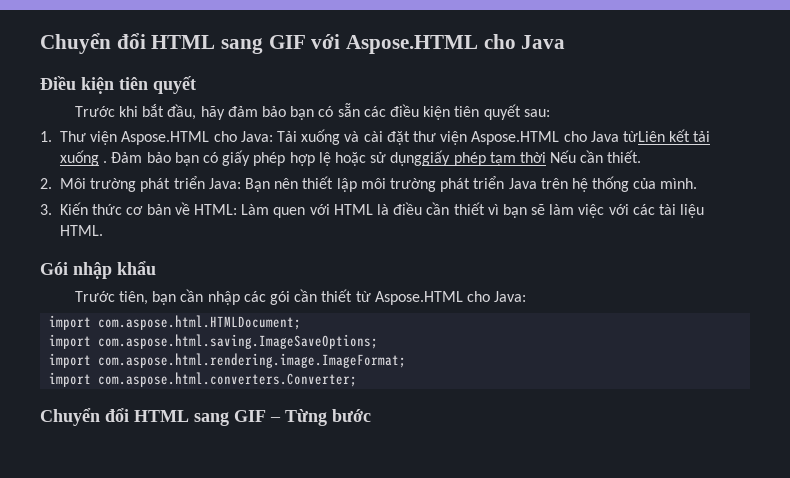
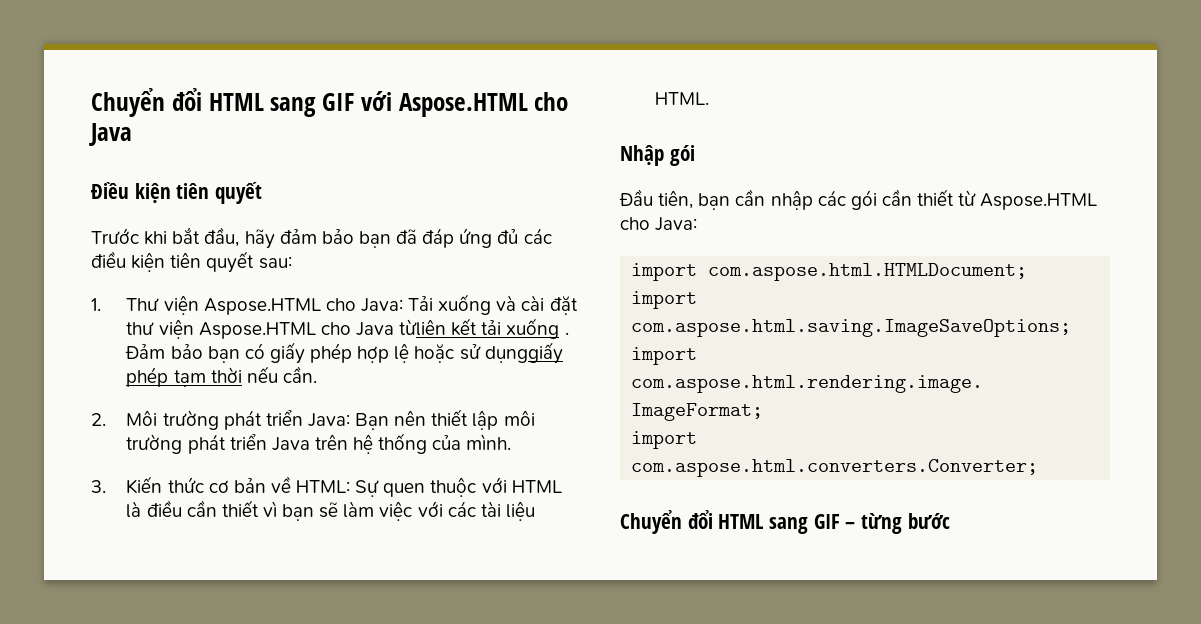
- Trước khi bắt đầu, hãy đảm bảo bạn có sẵn các điều kiện tiên quyết sau:
+ Trước khi bắt đầu, hãy đảm bảo bạn đã đáp ứng đủ các điều kiện tiên quyết sau:
- 1. Thư viện Aspose.HTML cho Java: Tải xuống và cài đặt thư viện Aspose.HTML cho Java từLiên kết tải xuống .
+ 1. Thư viện Aspose.HTML cho Java: Tải xuống và cài đặt thư viện Aspose.HTML cho Java từliên kết tải xuống .
- Đảm bảo bạn có giấy phép hợp lệ hoặc sử dụnggiấy phép tạm thời Nếu cần thiết.
+ Đảm bảo bạn có giấy phép hợp lệ hoặc sử dụnggiấy phép tạm thời nếu cần.
- 3. Kiến thức cơ bản về HTML: Làm quen với HTML là điều cần thiết vì bạn sẽ làm việc với các tài liệu HTML.
+ 3. Kiến thức cơ bản về HTML: Sự quen thuộc với HTML là điều cần thiết vì bạn sẽ làm việc với các tài liệu HTML.
- Gói nhập khẩu
- Trước tiên, bạn cần nhập các gói cần thiết từ Aspose.HTML cho Java:
+ Nhập gói
+ Đầu tiên, bạn cần nhập các gói cần thiết từ Aspose.HTML cho Java:
- Chuyển đổi HTML sang GIF – Từng bước
+ Chuyển đổi HTML sang GIF – từng bước

